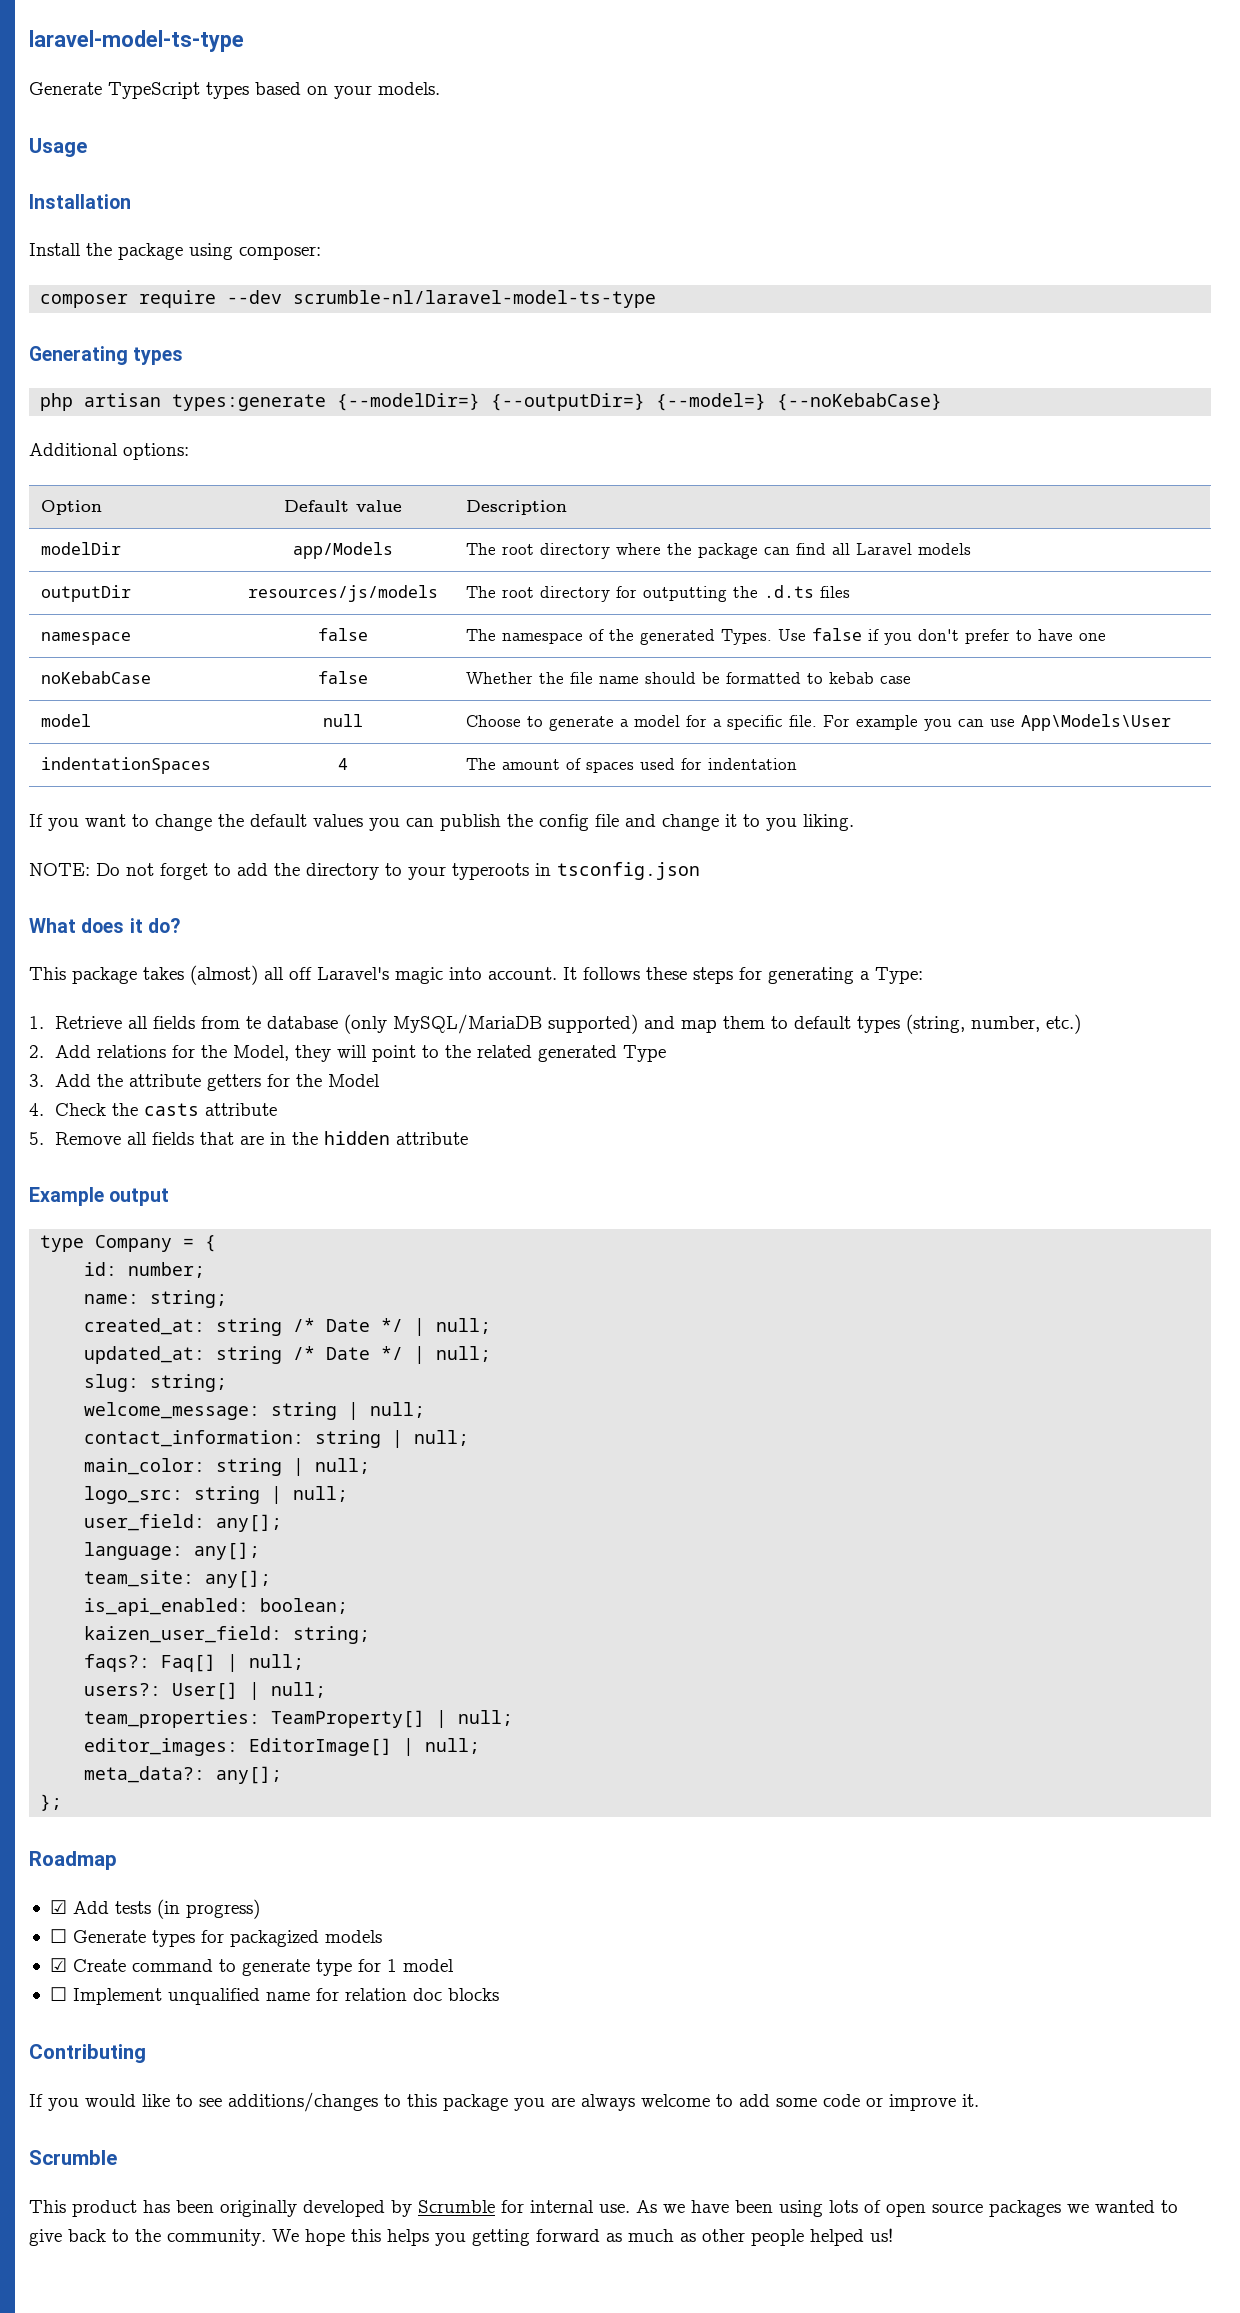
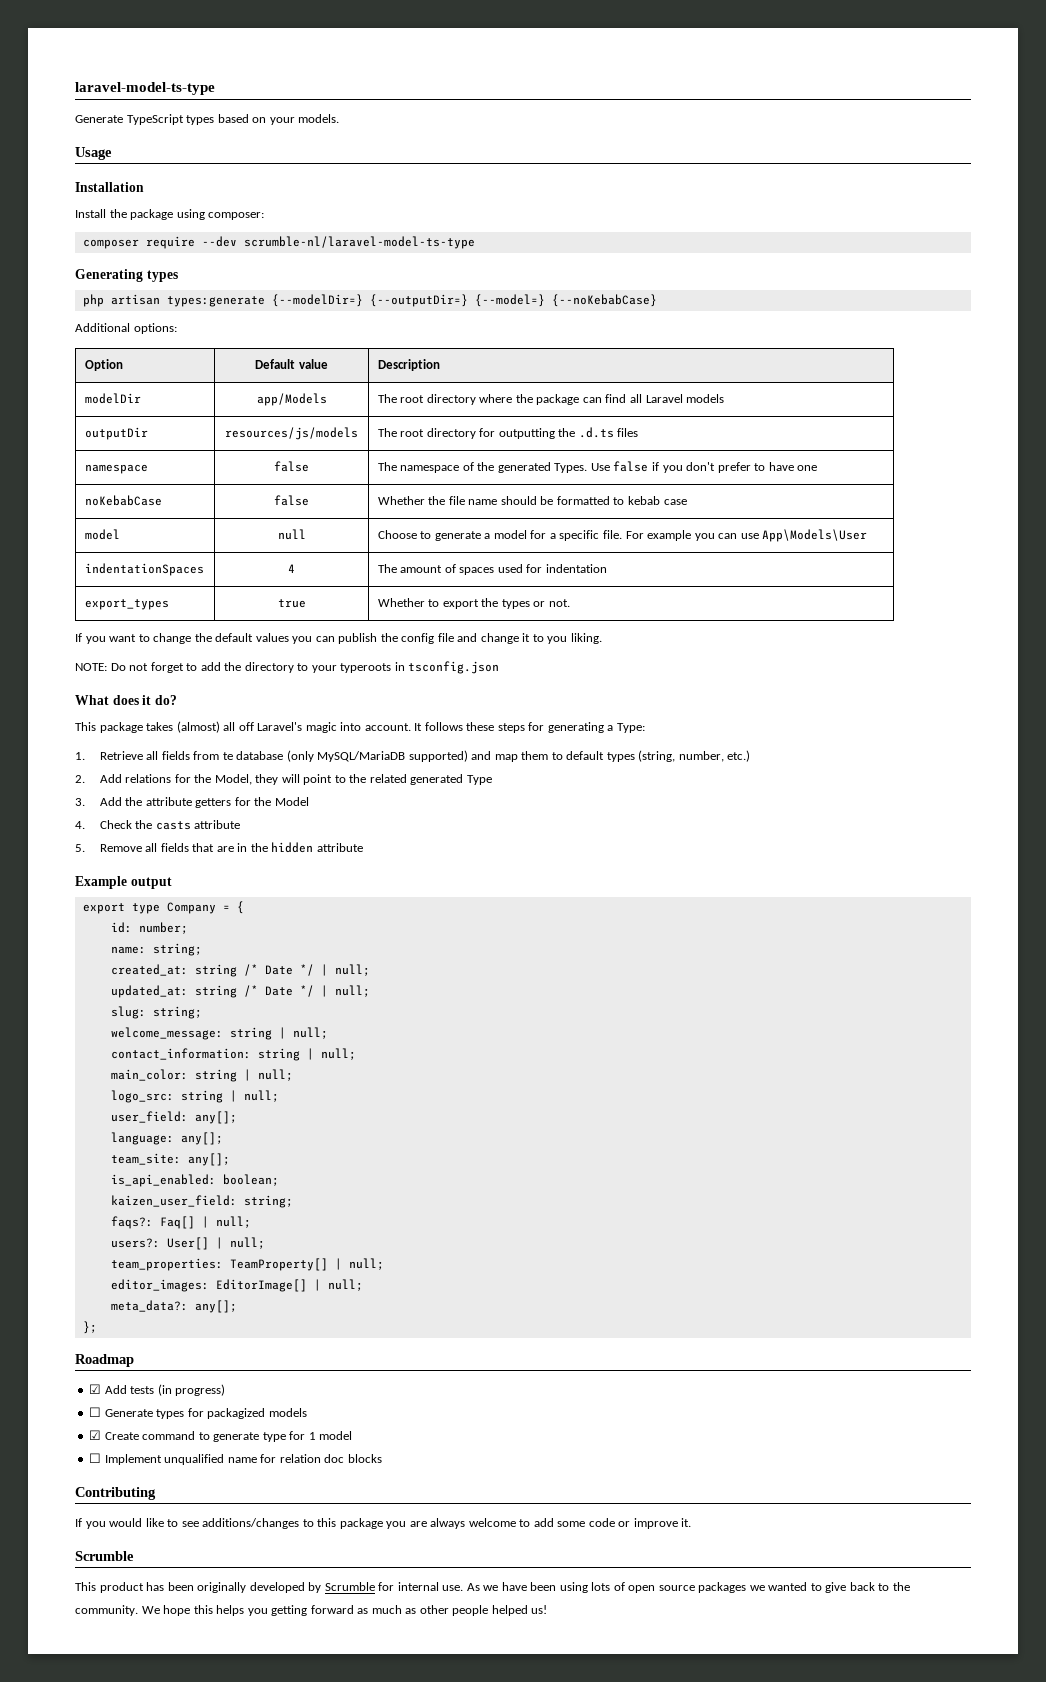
+ export_types | true | Whether to export the types or not.
- type Company = {
+ export type Company = {

